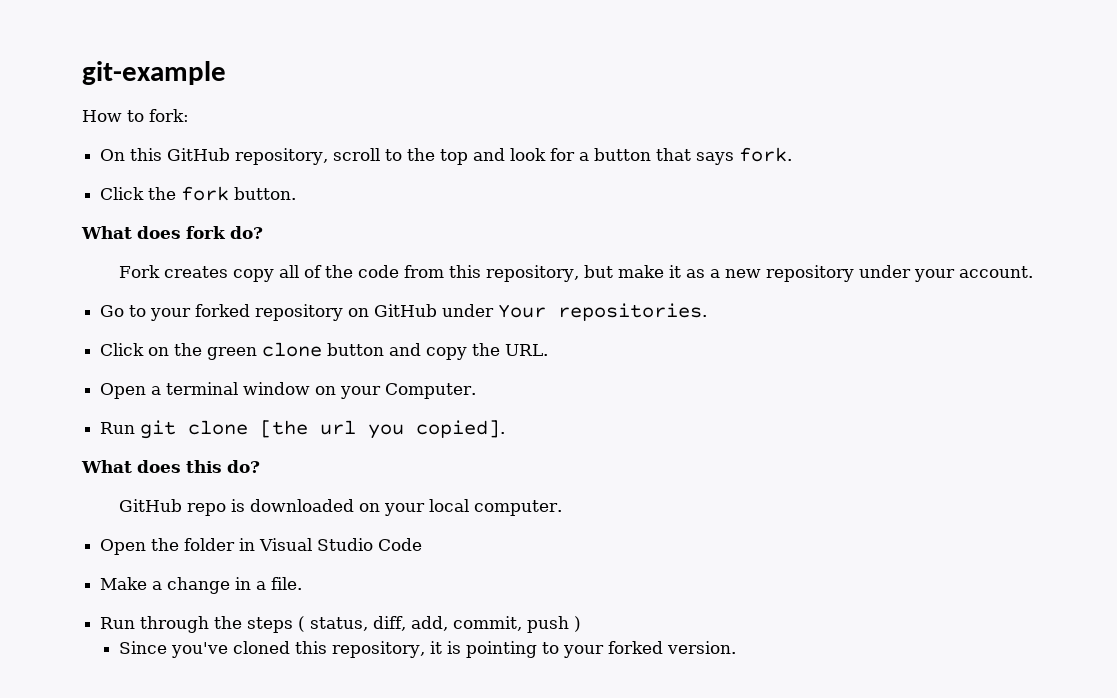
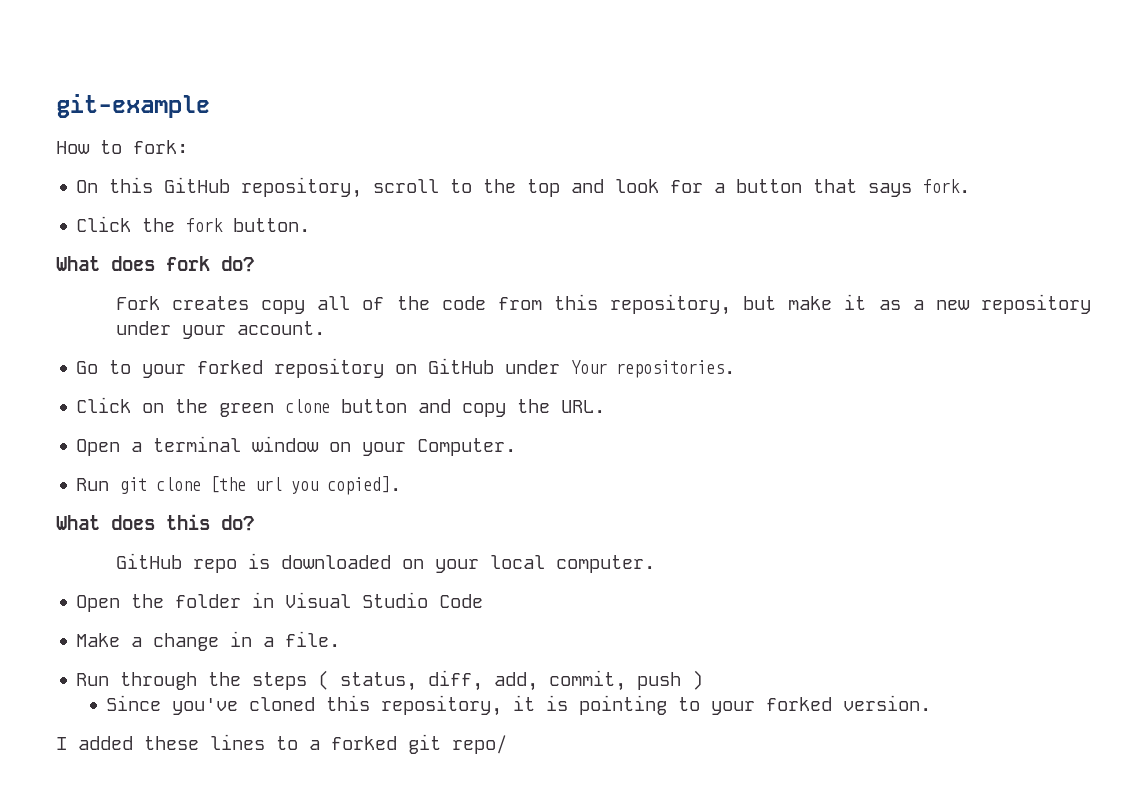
+ I added these lines to a forked git repo/

